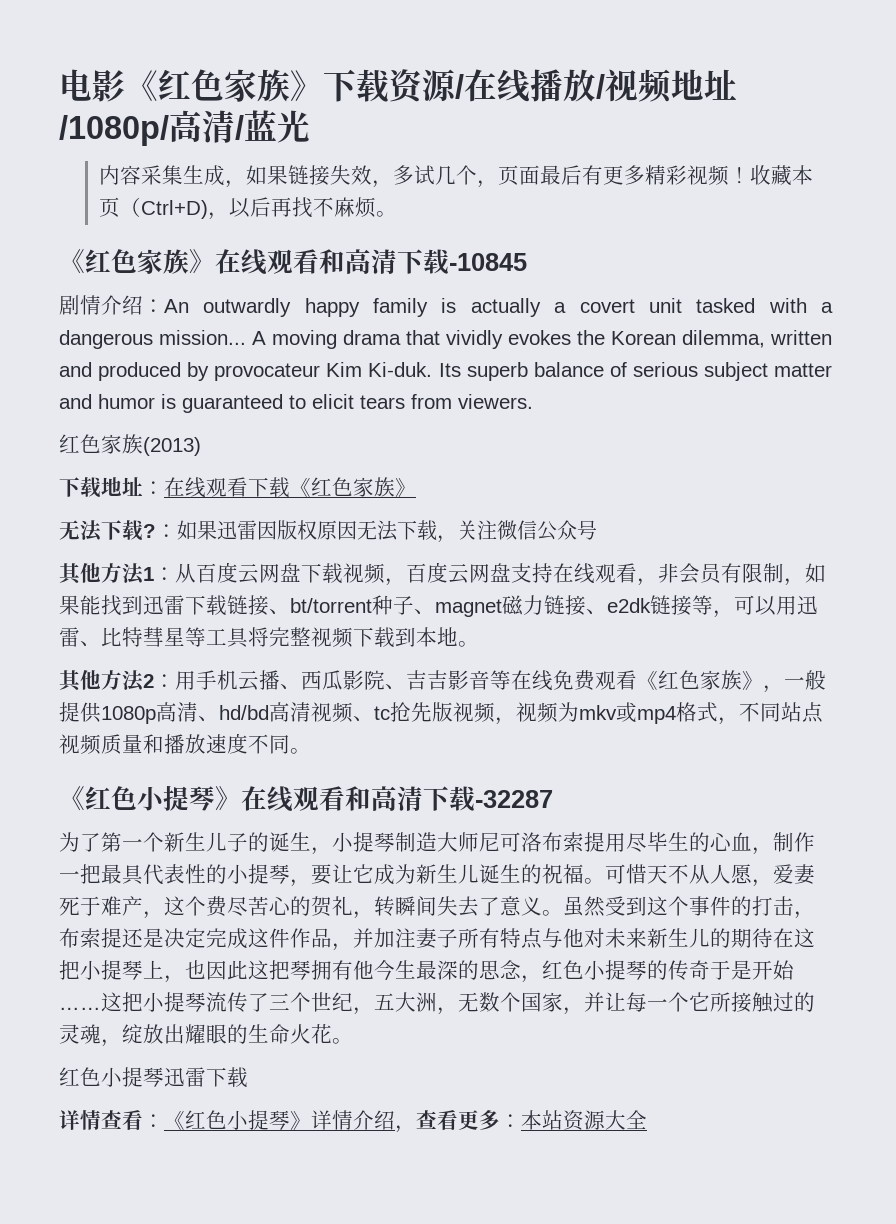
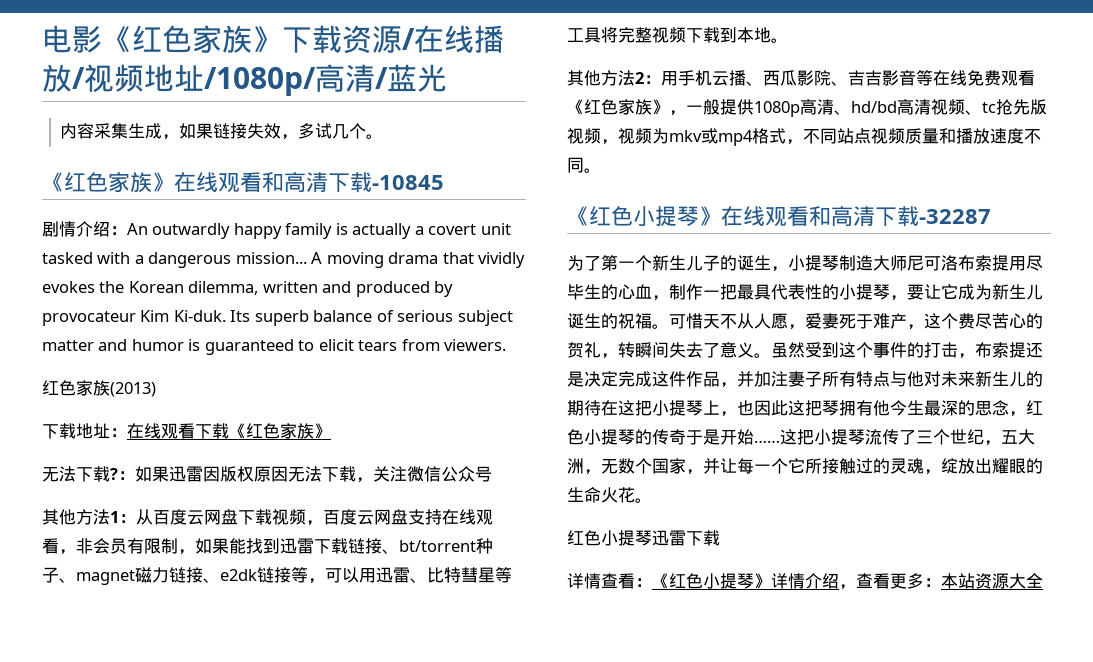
- 内容采集生成，如果链接失效，多试几个，页面最后有更多精彩视频！收藏本页（Ctrl+D)，以后再找不麻烦。
+ 内容采集生成，如果链接失效，多试几个。

